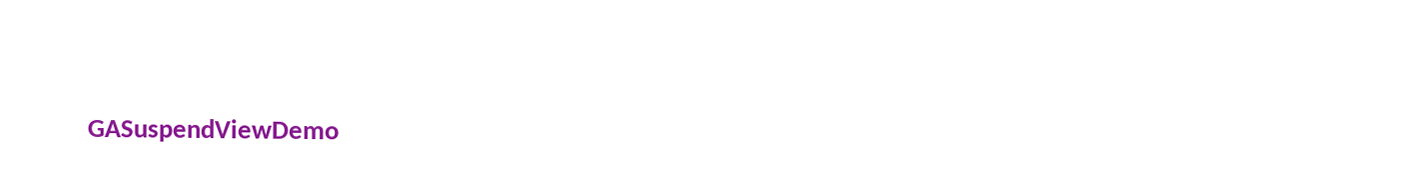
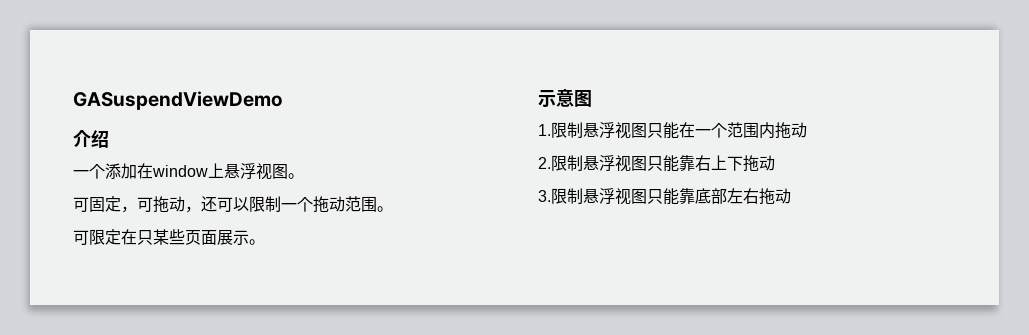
+ 介绍
+ 一个添加在window上悬浮视图。
+ 可固定，可拖动，还可以限制一个拖动范围。
+ 可限定在只某些页面展示。
+ 示意图
+ 1.限制悬浮视图只能在一个范围内拖动
+ 2.限制悬浮视图只能靠右上下拖动
+ 3.限制悬浮视图只能靠底部左右拖动

